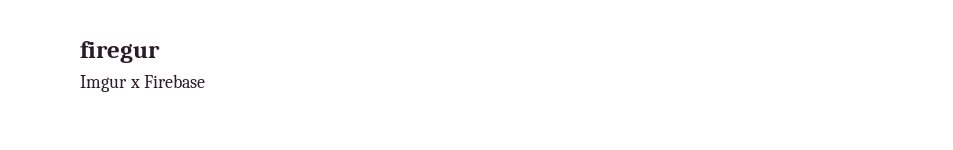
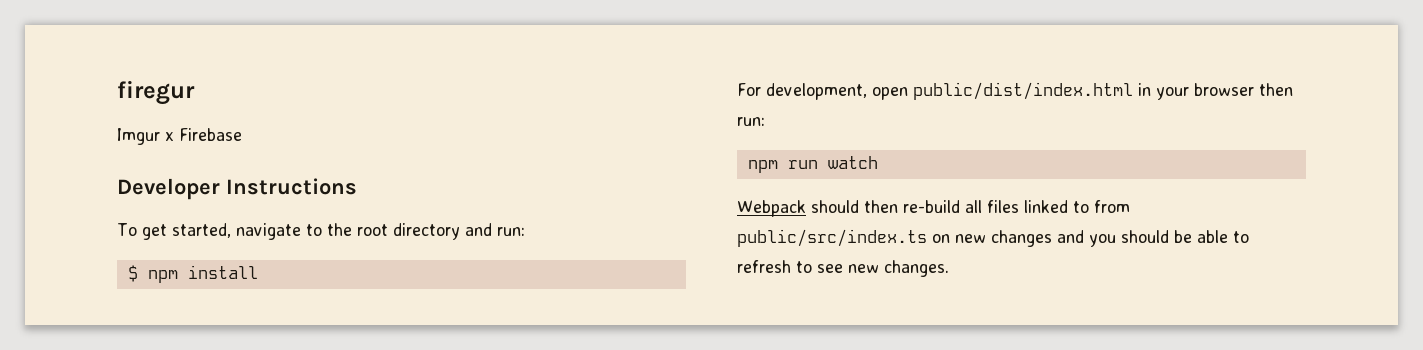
+ Developer Instructions
+ To get started, navigate to the root directory and run:
+ $ npm install
+ For development, open public/dist/index.html in your browser then run:
+ npm run watch
+ Webpack should then re-build all files linked to from public/src/index.ts on new changes and you should be able to refresh to see new changes.

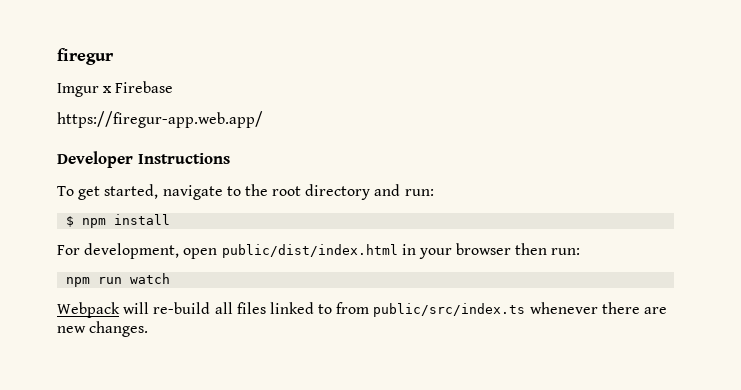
+ https://firegur-app.web.app/
- Webpack should then re-build all files linked to from public/src/index.ts on new changes and you should be able to refresh to see new changes.
+ Webpack will re-build all files linked to from public/src/index.ts whenever there are new changes.

